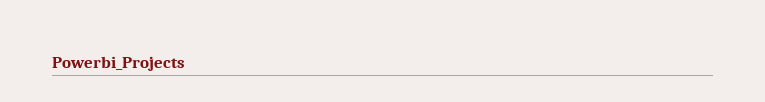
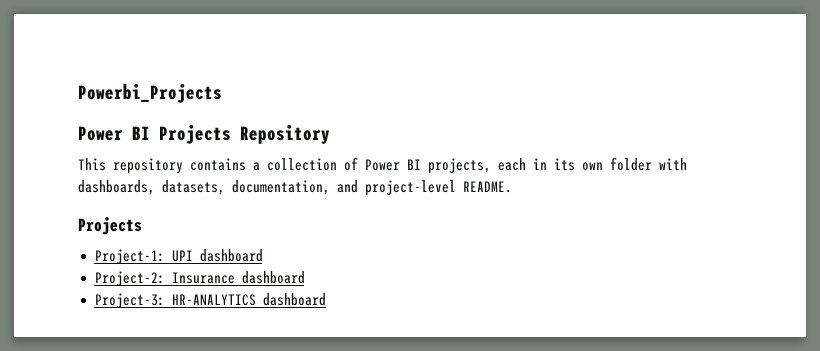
+ Power BI Projects Repository
+ This repository contains a collection of Power BI projects, each in its own folder with dashboards, datasets, documentation, and project-level README.
+ Projects
+ Project-1: UPI dashboard
+ Project-2: Insurance dashboard
+ Project-3: HR-ANALYTICS dashboard

